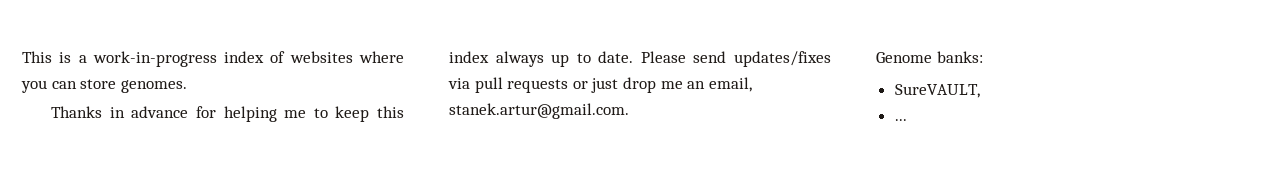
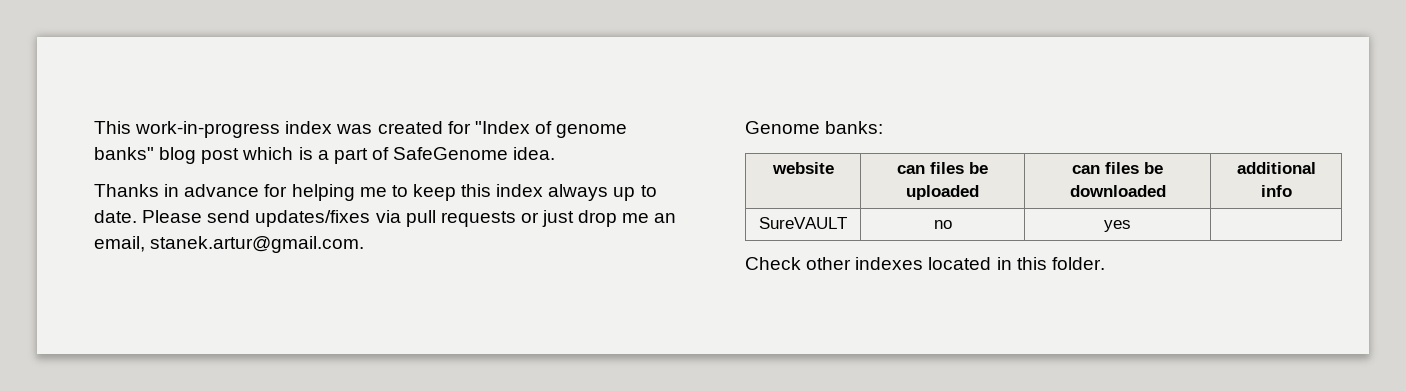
- This is a work-in-progress index of websites where you can store genomes.
+ This work-in-progress index was created for "Index of genome banks" blog post which is a part of SafeGenome idea.
- SureVAULT,
- ...
+ website | can files be uploaded | can files be downloaded | additional info
+ SureVAULT | no | yes |
+ Check other indexes located in this folder.

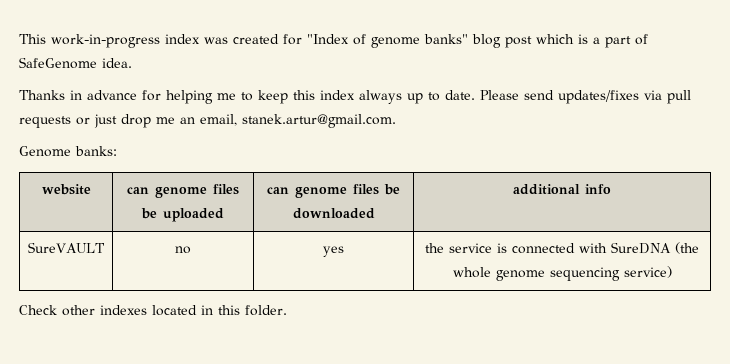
- website | can files be uploaded | can files be downloaded | additional info
+ website | can genome files be uploaded | can genome files be downloaded | additional info
- SureVAULT | no | yes |
+ SureVAULT | no | yes | the service is connected with SureDNA (the whole genome sequencing service)

